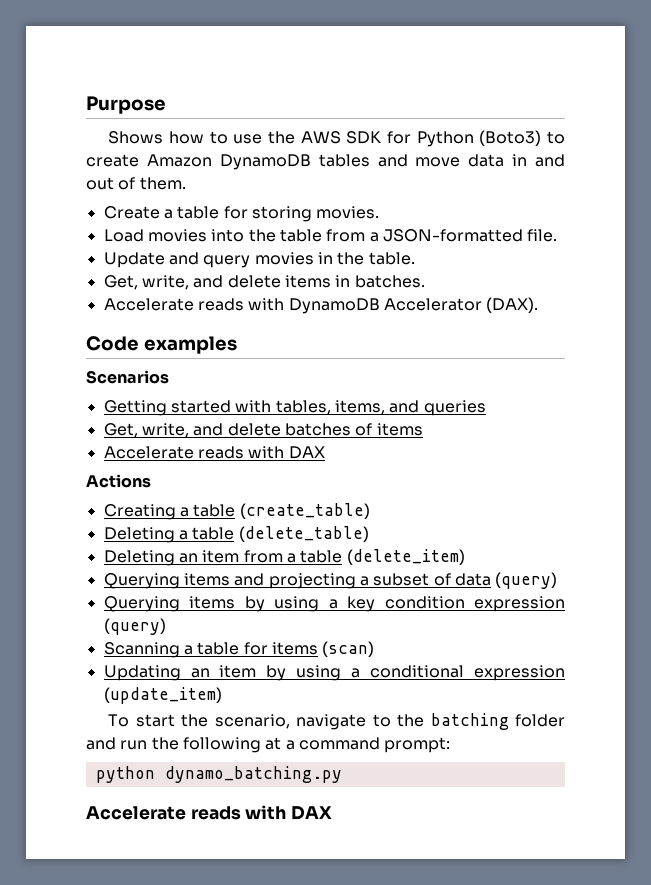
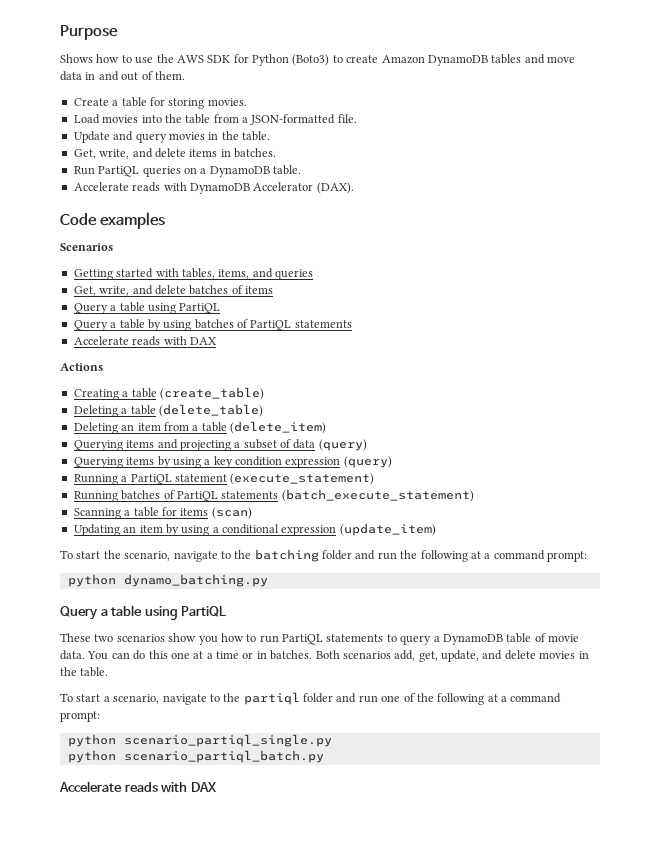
+ Run PartiQL queries on a DynamoDB table.
  Get, write, and delete batches of items
+ Query a table using PartiQL
+ Query a table by using batches of PartiQL statements
+ Running a PartiQL statement (execute_statement)
+ Running batches of PartiQL statements (batch_execute_statement)
  python dynamo_batching.py
+ Query a table using PartiQL
+ These two scenarios show you how to run PartiQL statements to query a DynamoDB table of movie data. You can do this one at a time or in batches. Both scenarios add, get, update, and delete movies in the table.
+ To start a scenario, navigate to the partiql folder and run one of the following at a command prompt:
+ python scenario_partiql_single.py
+ python scenario_partiql_batch.py

